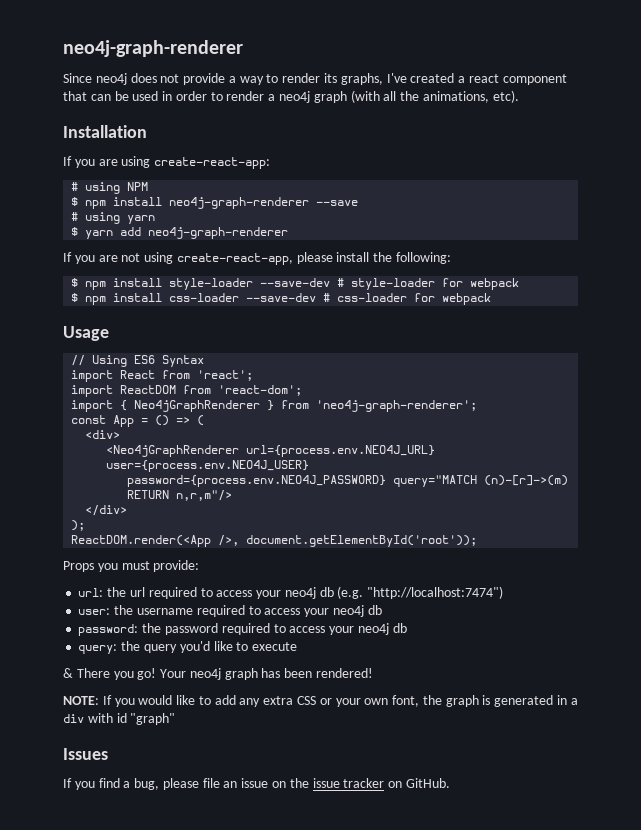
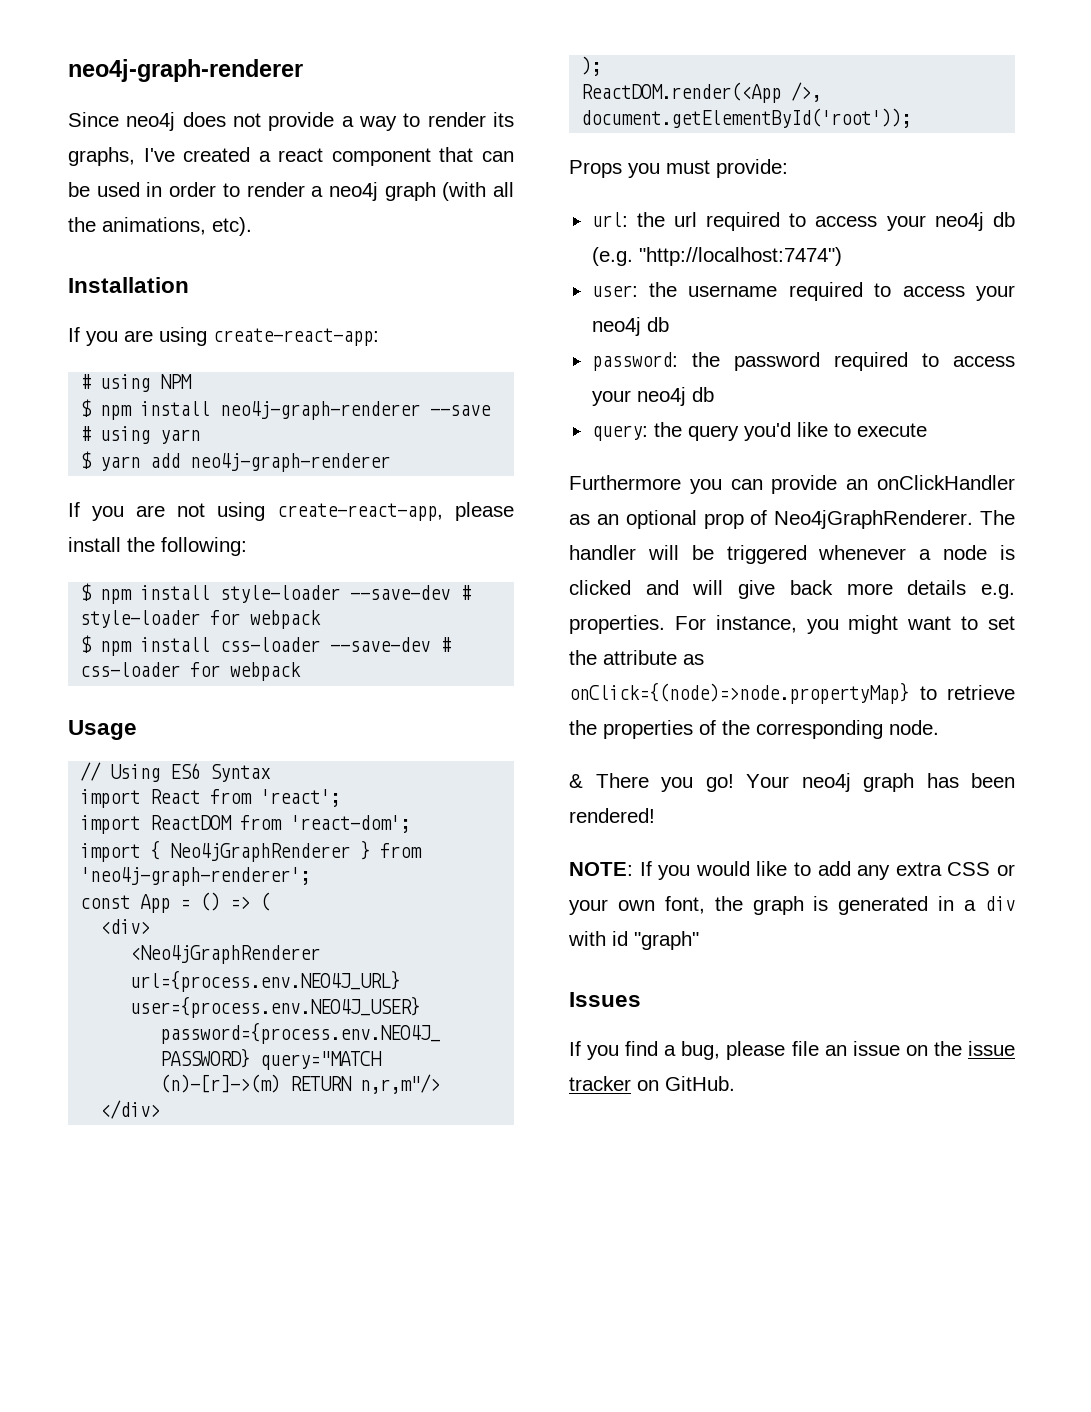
+ Furthermore you can provide an onClickHandler as an optional prop of Neo4jGraphRenderer. The handler will be triggered whenever a node is clicked and will give back more details e.g. properties. For instance, you might want to set the attribute as onClick={(node)=>node.propertyMap} to retrieve the properties of the corresponding node.

